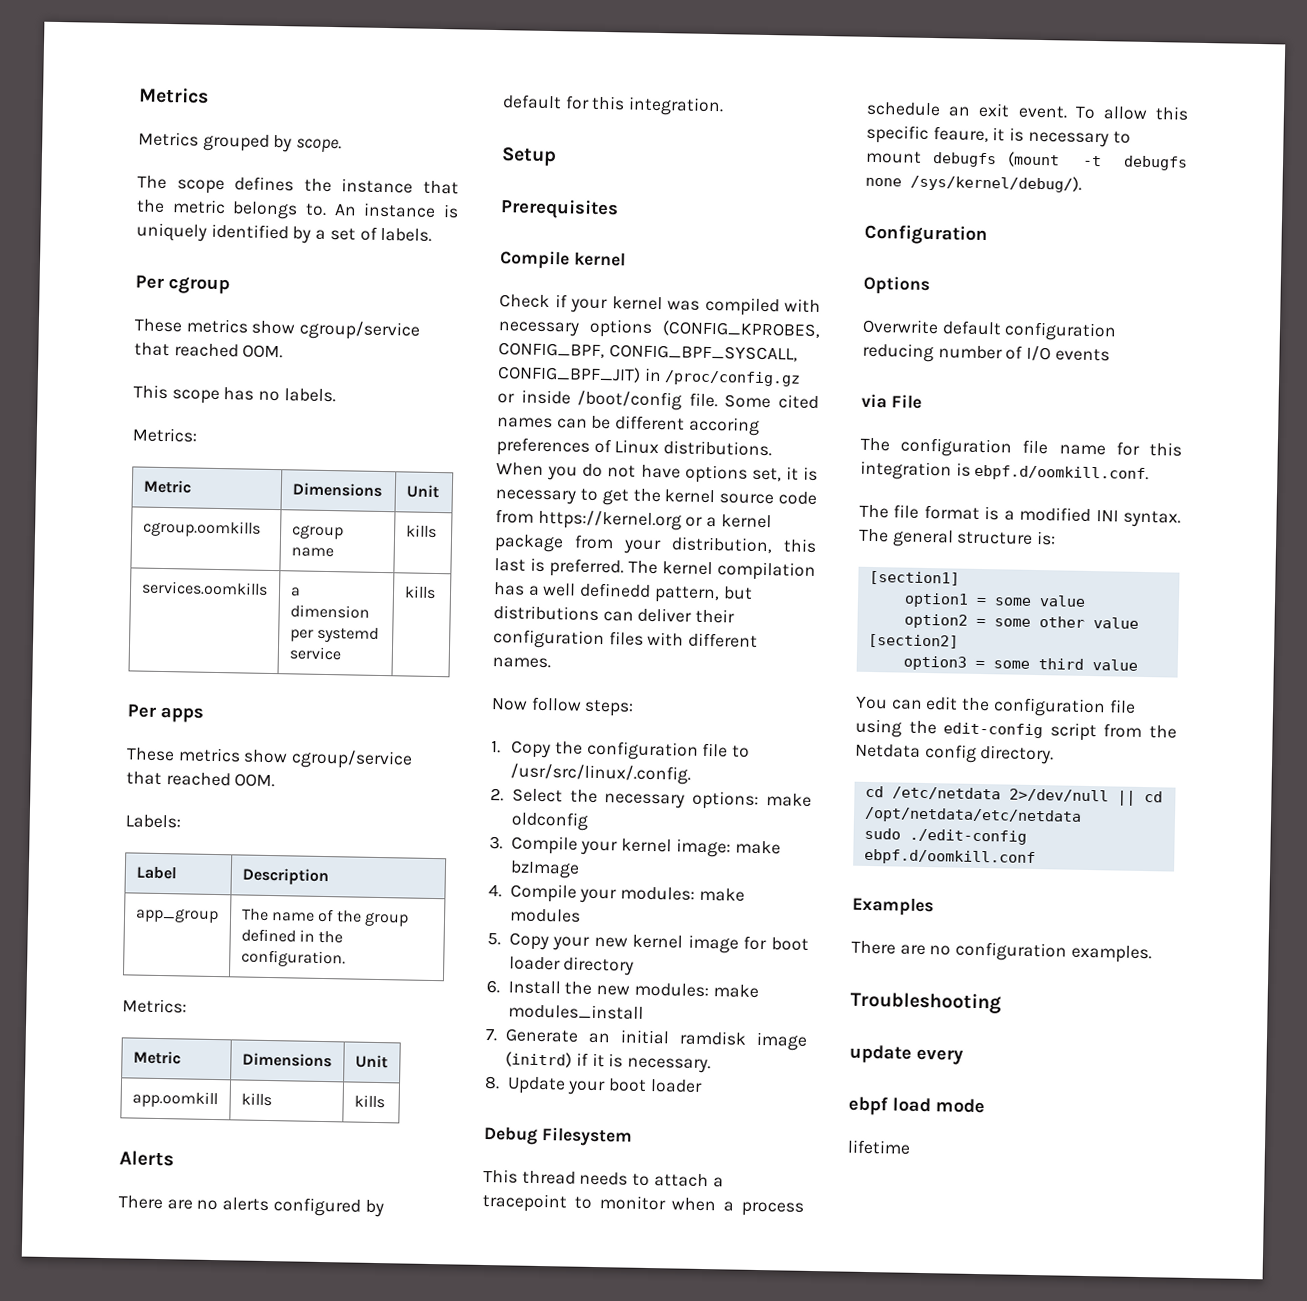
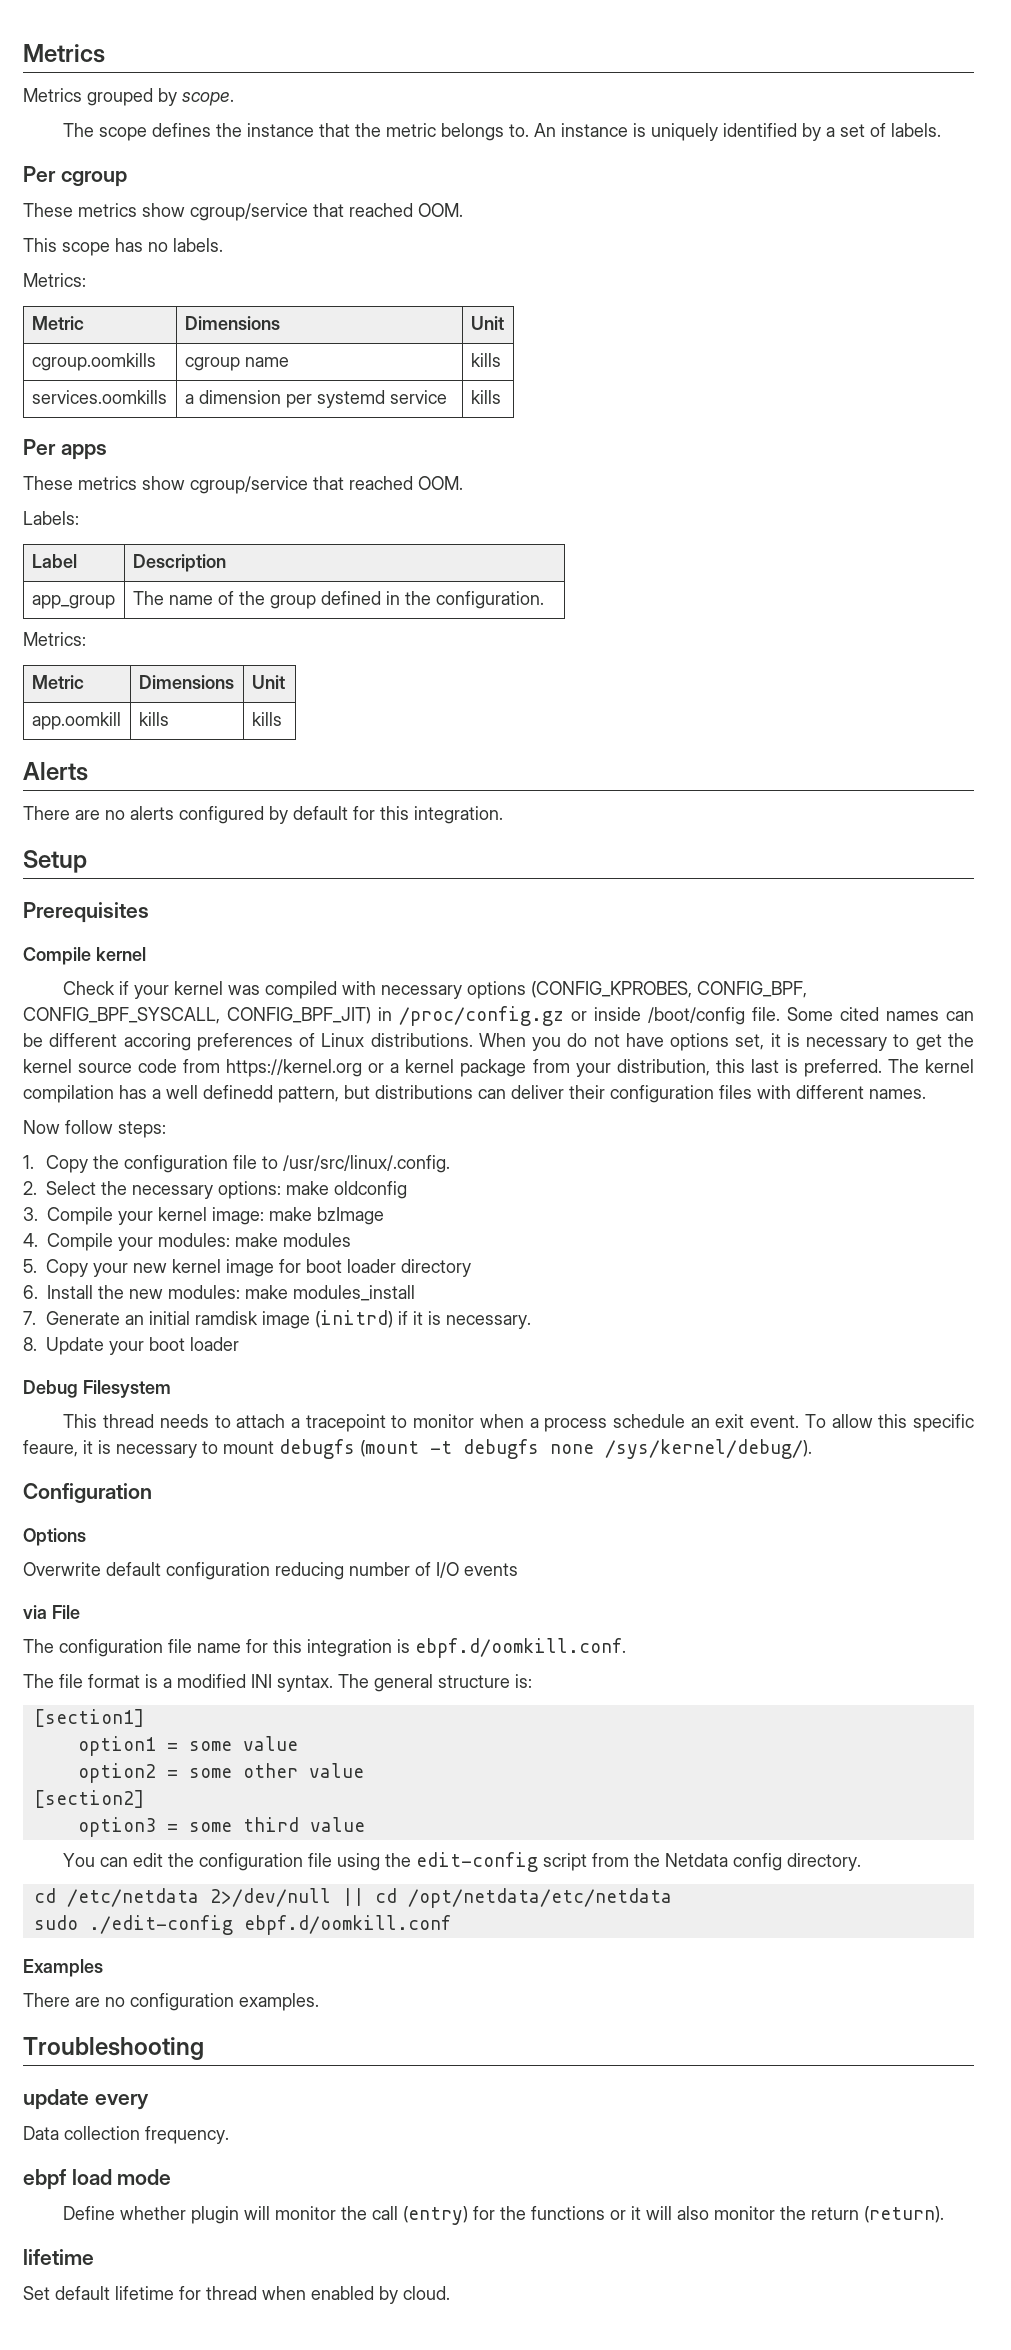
+ Data collection frequency.
+ Define whether plugin will monitor the call (entry) for the functions or it will also monitor the return (return).
  lifetime
+ Set default lifetime for thread when enabled by cloud.

